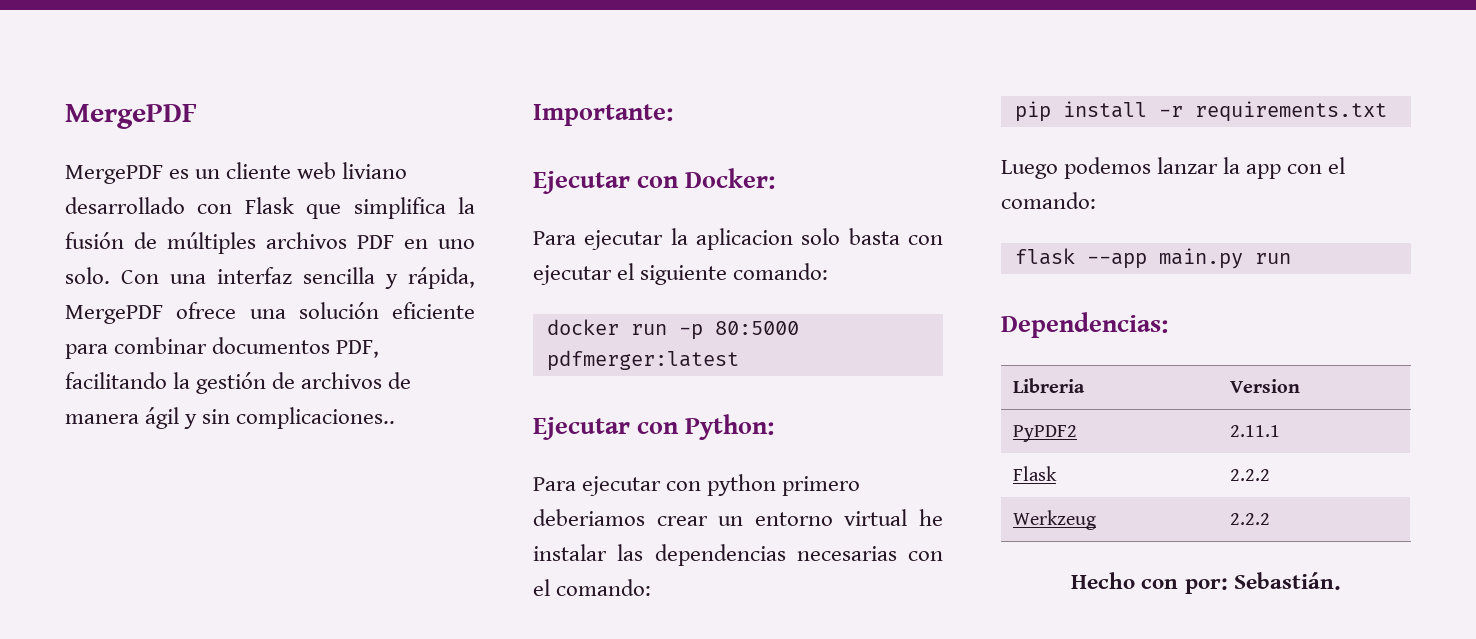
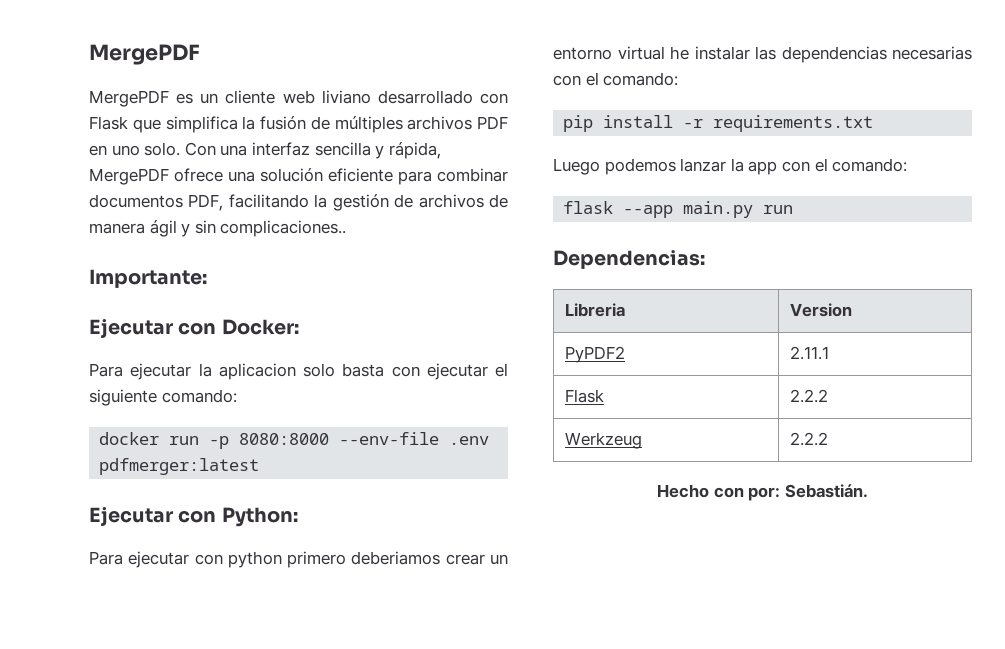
- docker run -p 80:5000 pdfmerger:latest
+ docker run -p 8080:8000 --env-file .env pdfmerger:latest

